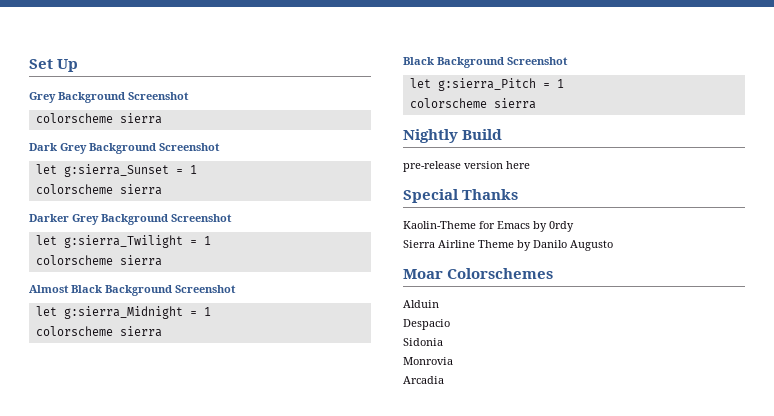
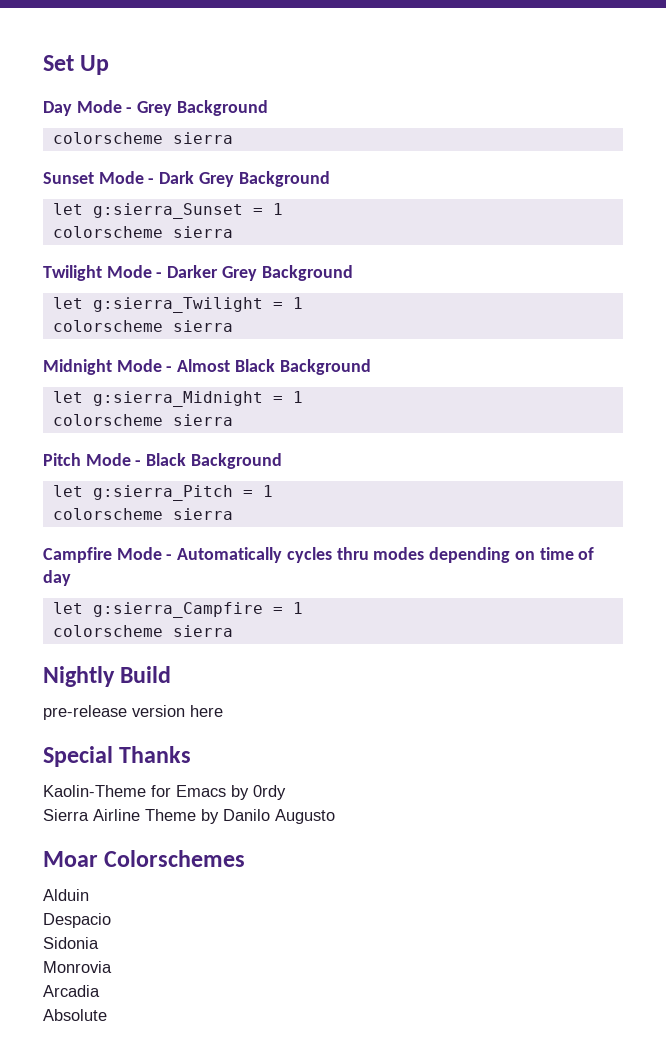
  Set Up
- Grey Background Screenshot
+ Day Mode - Grey Background
  colorscheme sierra
- Dark Grey Background Screenshot
+ Sunset Mode - Dark Grey Background
- Darker Grey Background Screenshot
+ Twilight Mode - Darker Grey Background
- Almost Black Background Screenshot
+ Midnight Mode - Almost Black Background
  let g:sierra_Midnight = 1
  colorscheme sierra
- Black Background Screenshot
+ Pitch Mode - Black Background
+ Campfire Mode - Automatically cycles thru modes depending on time of day
+ let g:sierra_Campfire = 1
+ colorscheme sierra
+ Absolute

